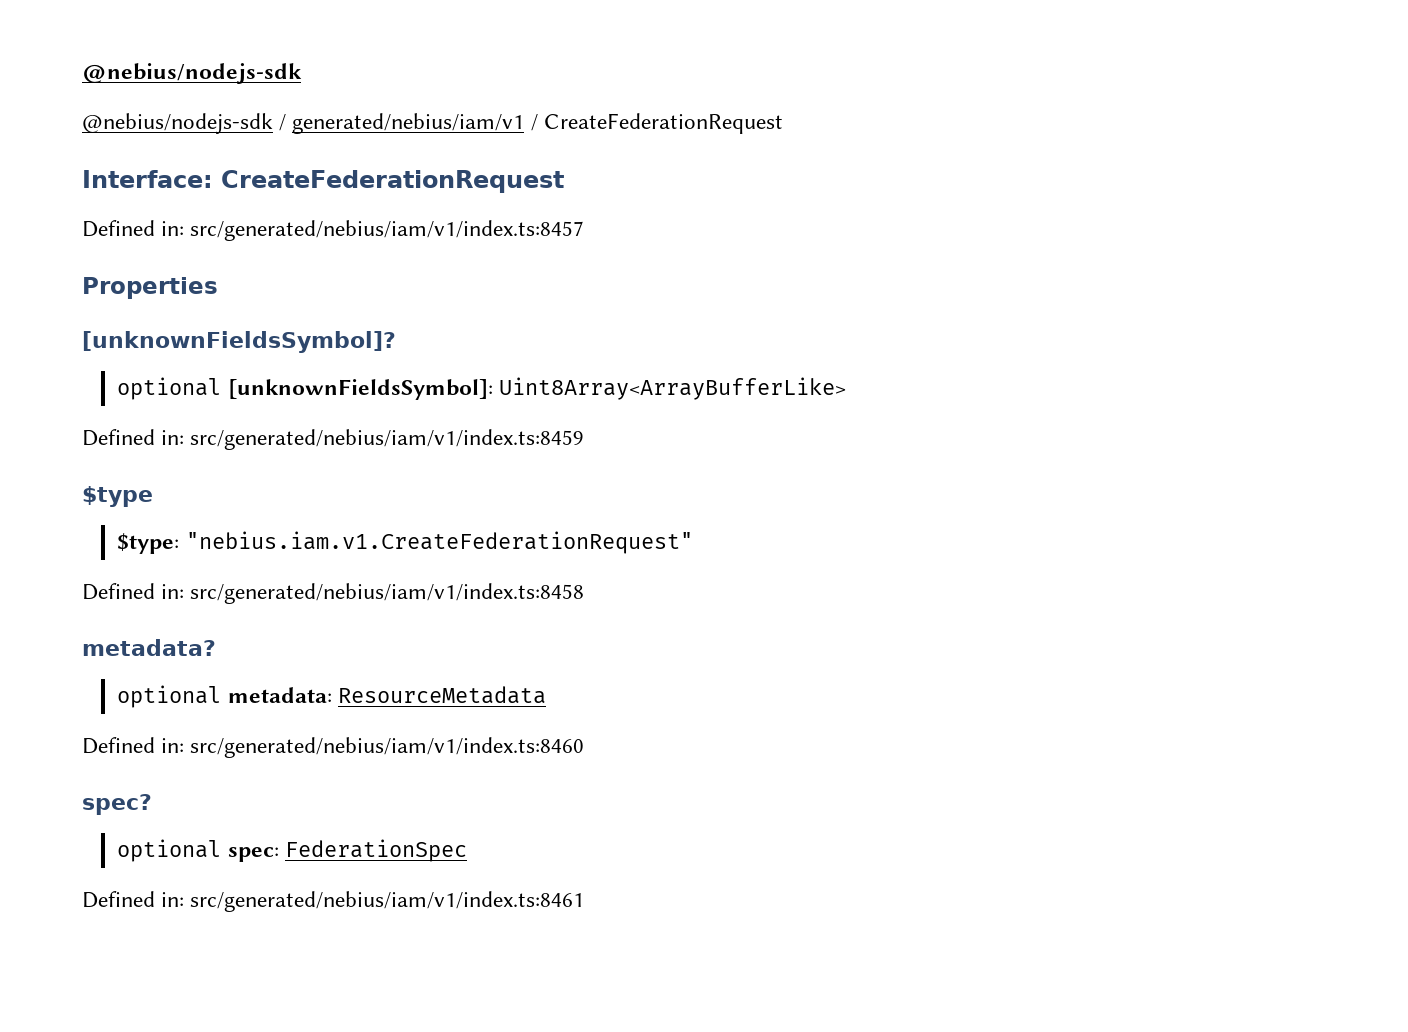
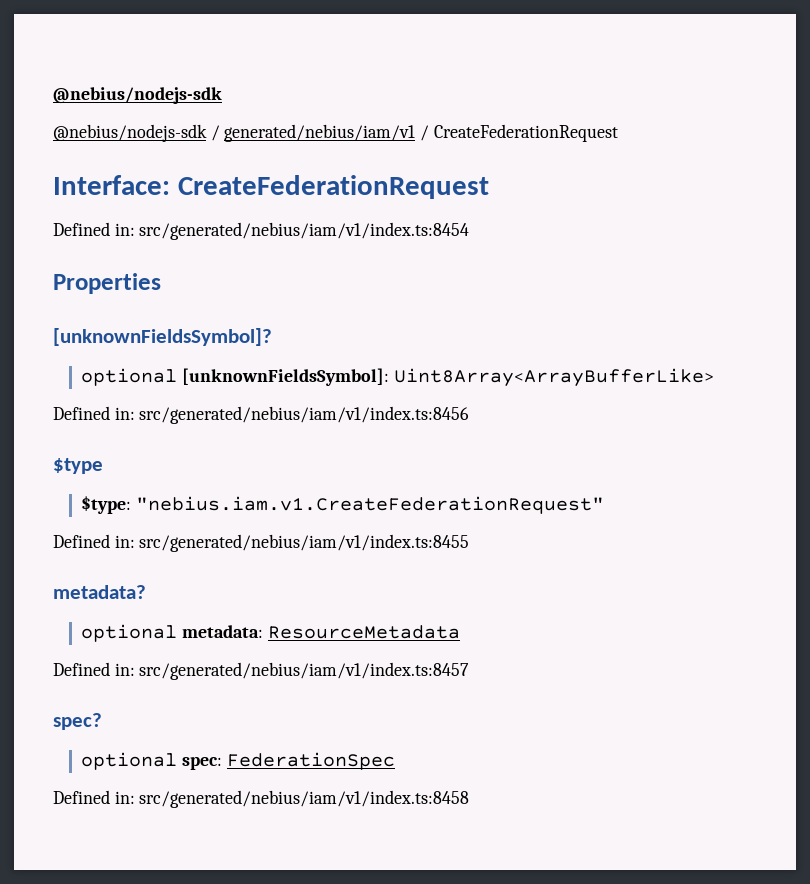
- Defined in: src/generated/nebius/iam/v1/index.ts:8457
+ Defined in: src/generated/nebius/iam/v1/index.ts:8454
- Defined in: src/generated/nebius/iam/v1/index.ts:8459
+ Defined in: src/generated/nebius/iam/v1/index.ts:8456
- Defined in: src/generated/nebius/iam/v1/index.ts:8458
+ Defined in: src/generated/nebius/iam/v1/index.ts:8455
- Defined in: src/generated/nebius/iam/v1/index.ts:8460
+ Defined in: src/generated/nebius/iam/v1/index.ts:8457
- Defined in: src/generated/nebius/iam/v1/index.ts:8461
+ Defined in: src/generated/nebius/iam/v1/index.ts:8458

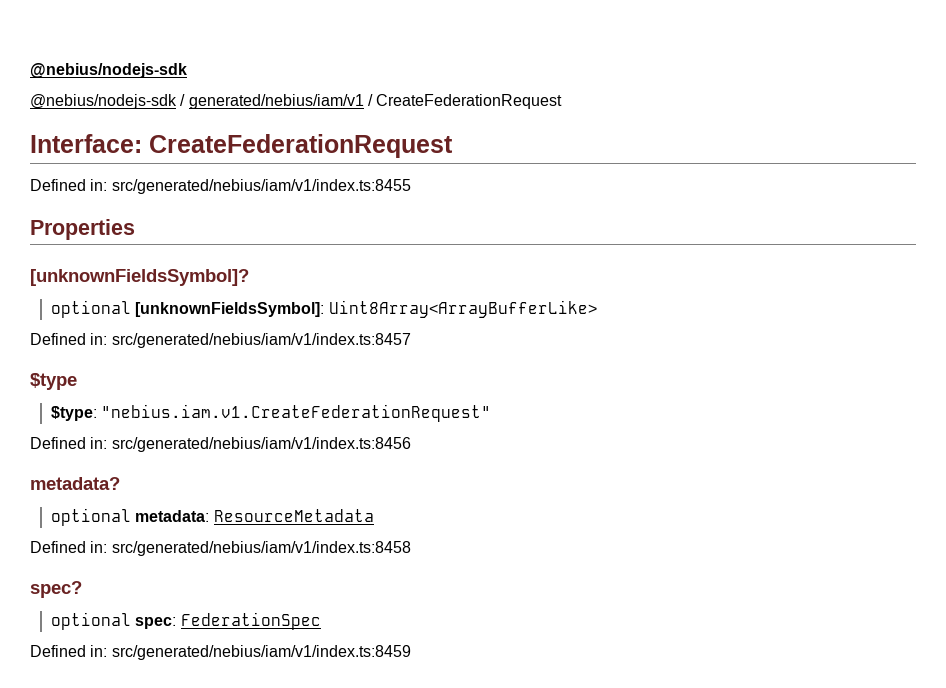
- Defined in: src/generated/nebius/iam/v1/index.ts:8454
+ Defined in: src/generated/nebius/iam/v1/index.ts:8455
- Defined in: src/generated/nebius/iam/v1/index.ts:8456
+ Defined in: src/generated/nebius/iam/v1/index.ts:8457
- Defined in: src/generated/nebius/iam/v1/index.ts:8455
+ Defined in: src/generated/nebius/iam/v1/index.ts:8456
- Defined in: src/generated/nebius/iam/v1/index.ts:8457
+ Defined in: src/generated/nebius/iam/v1/index.ts:8458
- Defined in: src/generated/nebius/iam/v1/index.ts:8458
+ Defined in: src/generated/nebius/iam/v1/index.ts:8459

